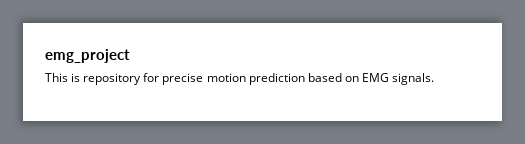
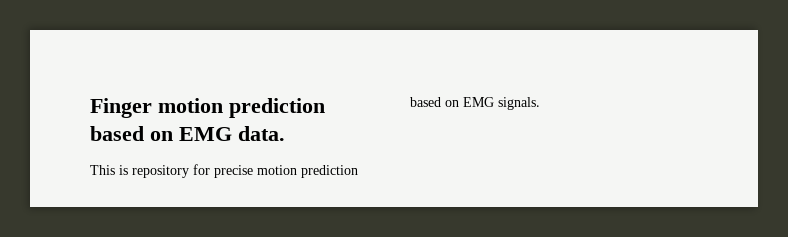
- emg_project
+ Finger motion prediction based on EMG data.

